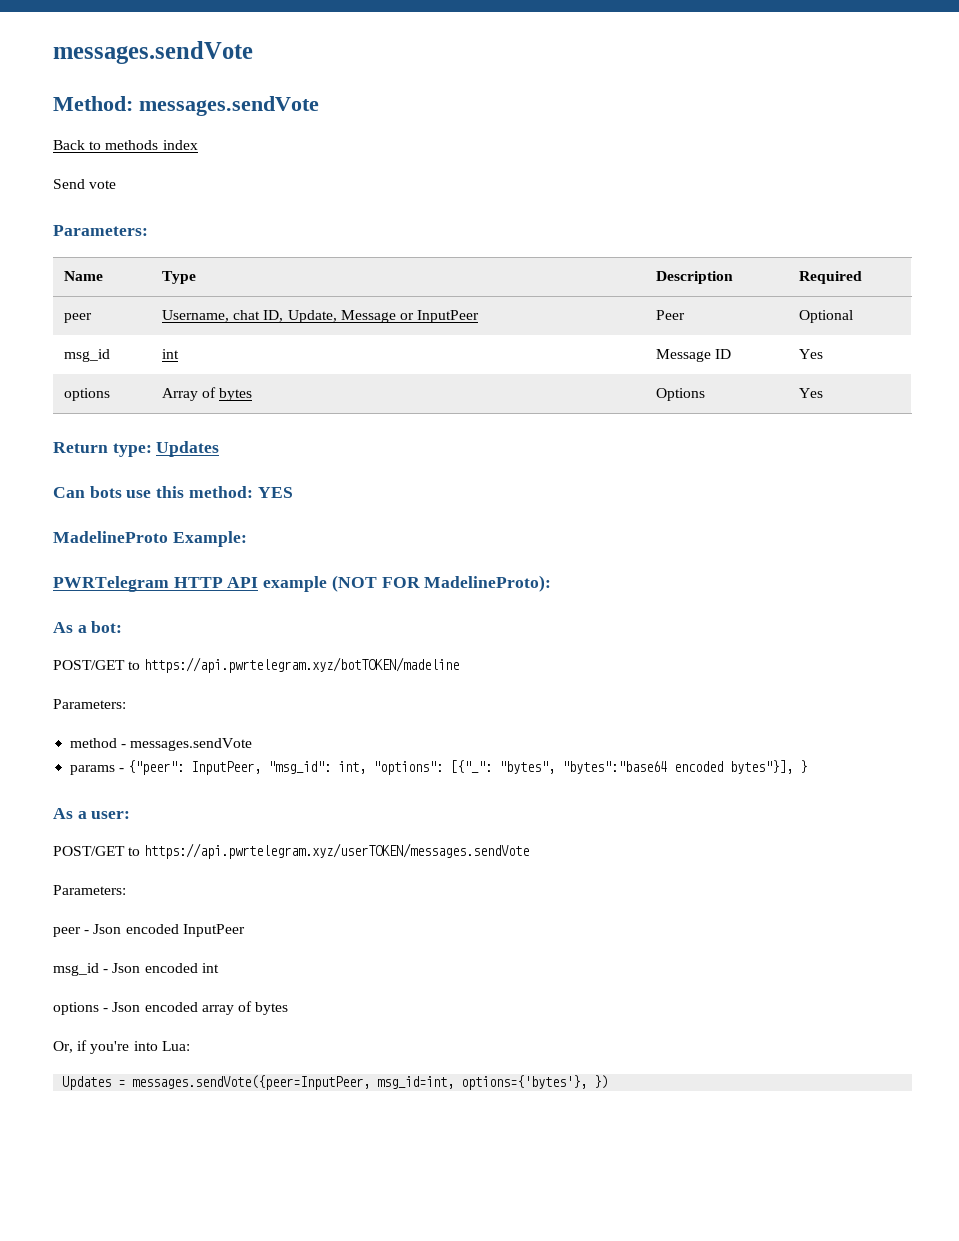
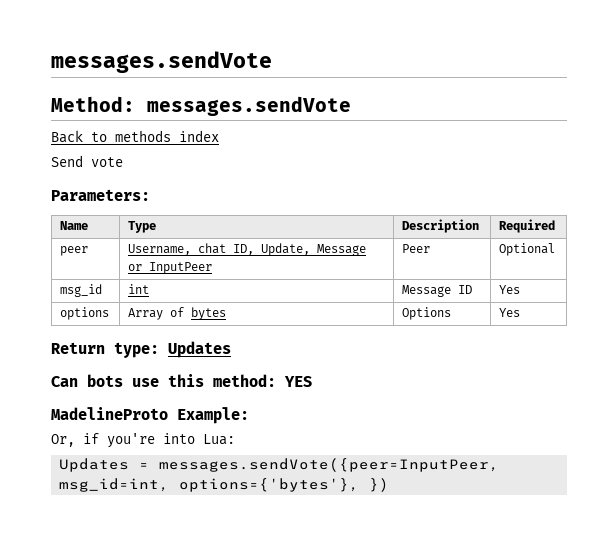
- PWRTelegram HTTP API example (NOT FOR MadelineProto):
- As a bot:
- POST/GET to https://api.pwrtelegram.xyz/botTOKEN/madeline
- Parameters:
- method - messages.sendVote
- params - {"peer": InputPeer, "msg_id": int, "options": [{"_": "bytes", "bytes":"base64 encoded bytes"}], }
- As a user:
- POST/GET to https://api.pwrtelegram.xyz/userTOKEN/messages.sendVote
- Parameters:
- peer - Json encoded InputPeer
- msg_id - Json encoded int
- options - Json encoded array of bytes

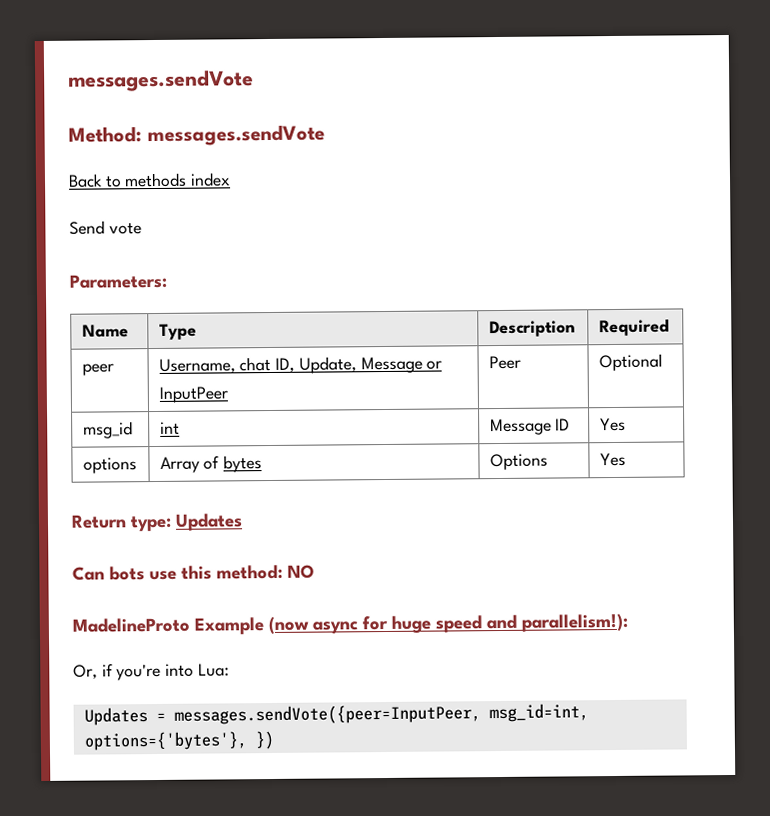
- Can bots use this method: YES
+ Can bots use this method: NO
- MadelineProto Example:
+ MadelineProto Example (now async for huge speed and parallelism!):

